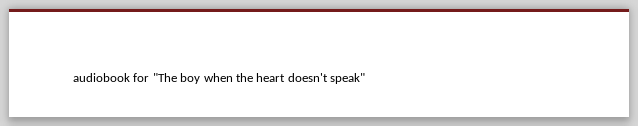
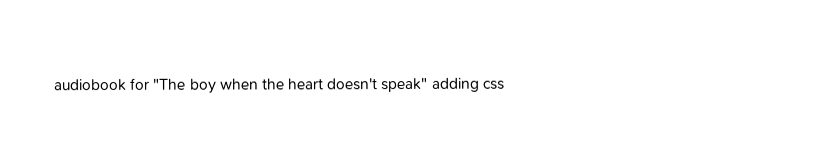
- audiobook for "The boy when the heart doesn't speak"
+ audiobook for "The boy when the heart doesn't speak" adding css

